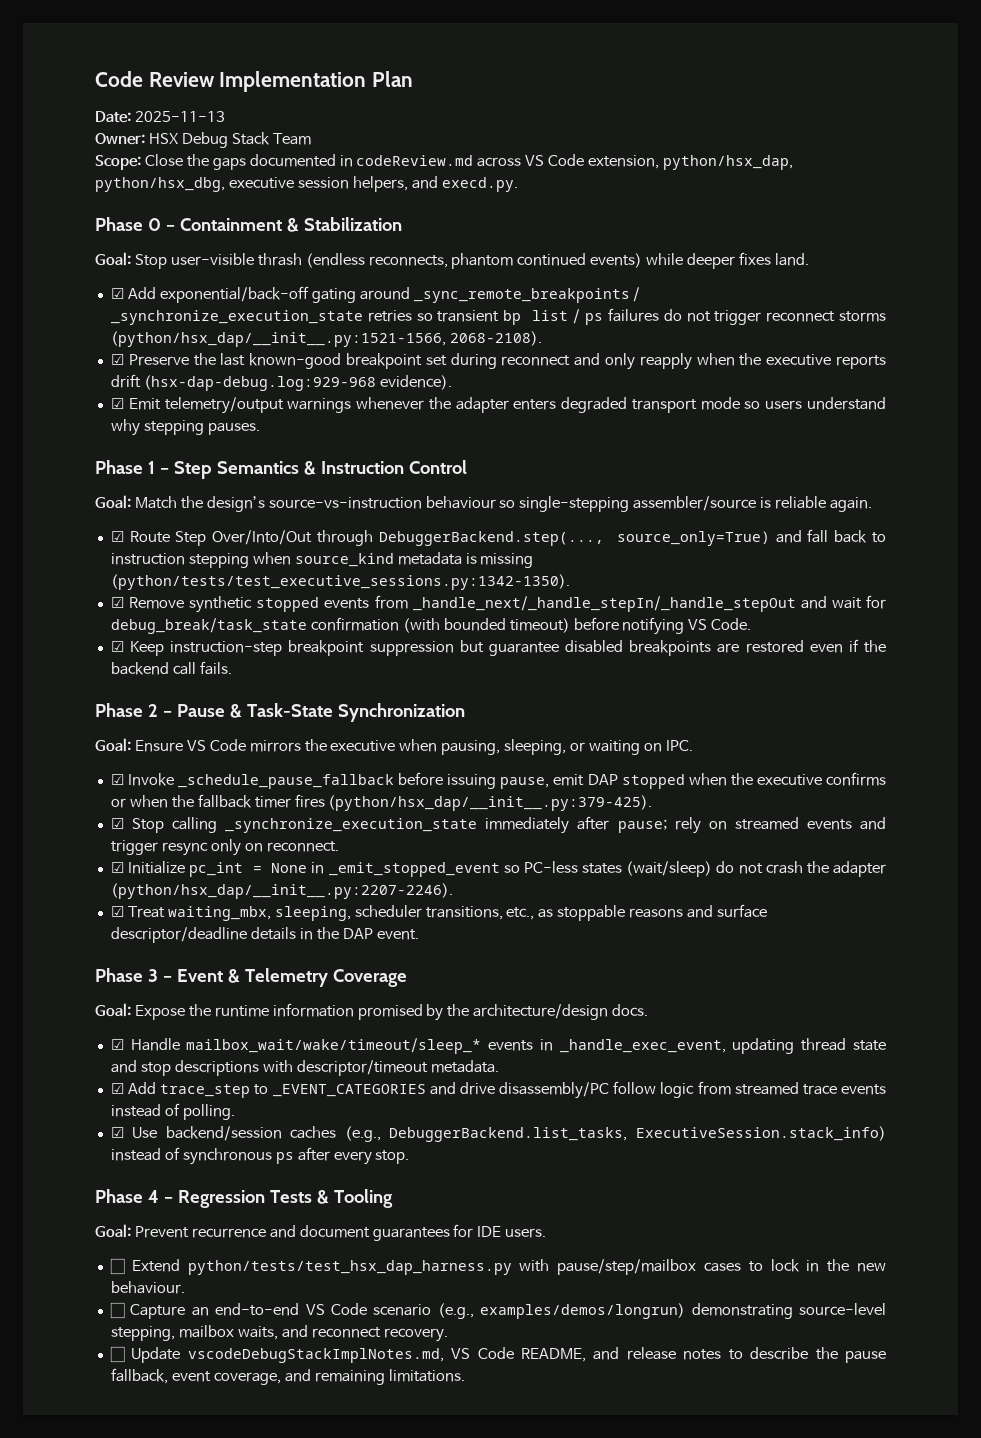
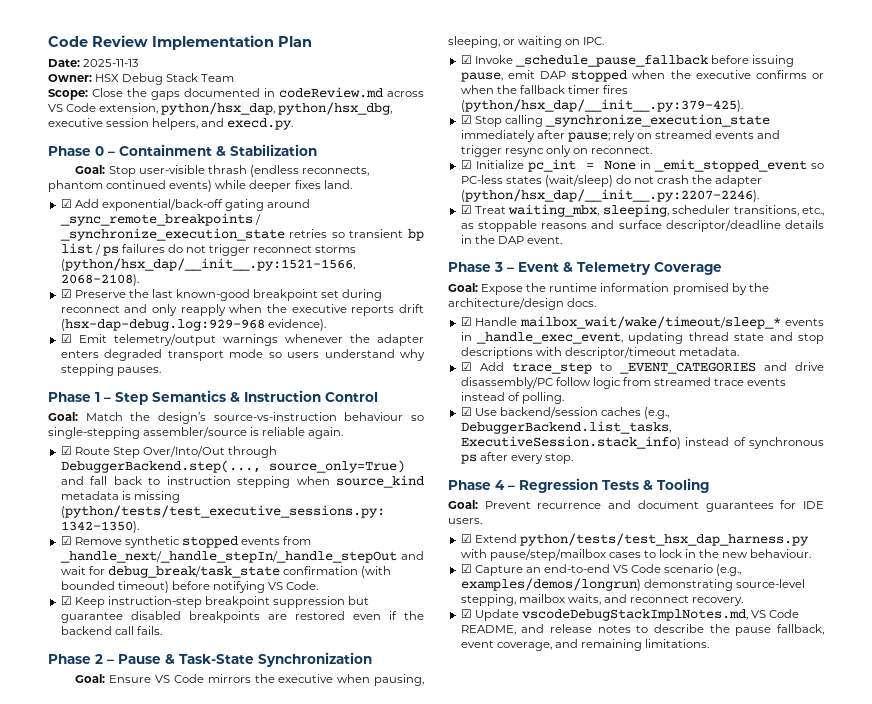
- ☐ Extend python/tests/test_hsx_dap_harness.py with pause/step/mailbox cases to lock in the new behaviour.
+ ☑ Extend python/tests/test_hsx_dap_harness.py with pause/step/mailbox cases to lock in the new behaviour.
- ☐ Capture an end-to-end VS Code scenario (e.g., examples/demos/longrun) demonstrating source-level stepping, mailbox waits, and reconnect recovery.
+ ☑ Capture an end-to-end VS Code scenario (e.g., examples/demos/longrun) demonstrating source-level stepping, mailbox waits, and reconnect recovery.
- ☐ Update vscodeDebugStackImplNotes.md, VS Code README, and release notes to describe the pause fallback, event coverage, and remaining limitations.
+ ☑ Update vscodeDebugStackImplNotes.md, VS Code README, and release notes to describe the pause fallback, event coverage, and remaining limitations.

